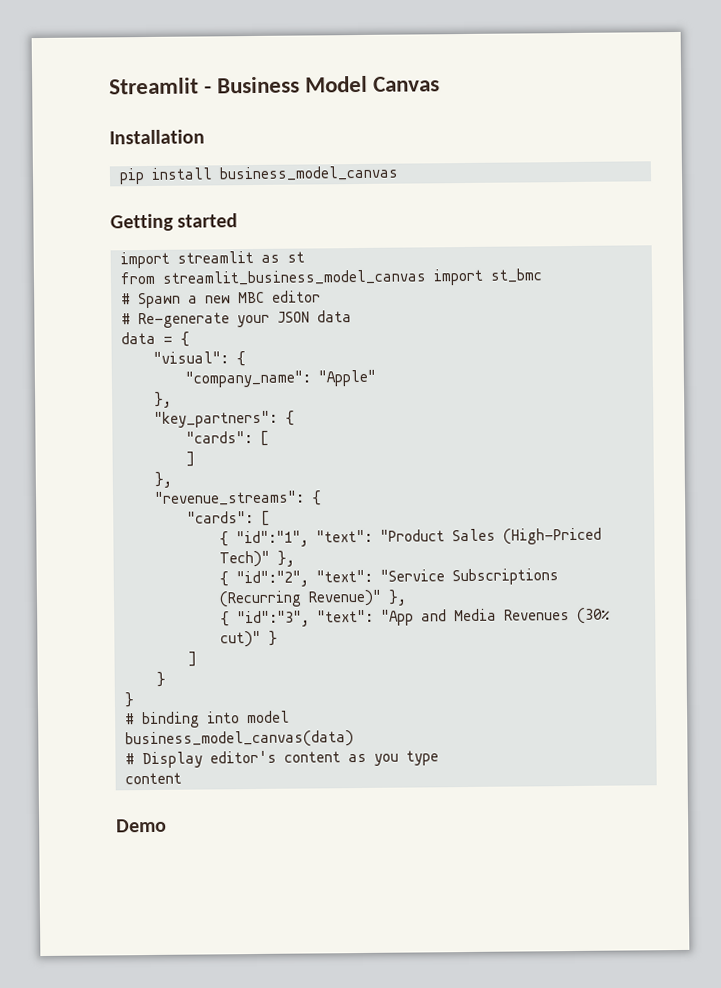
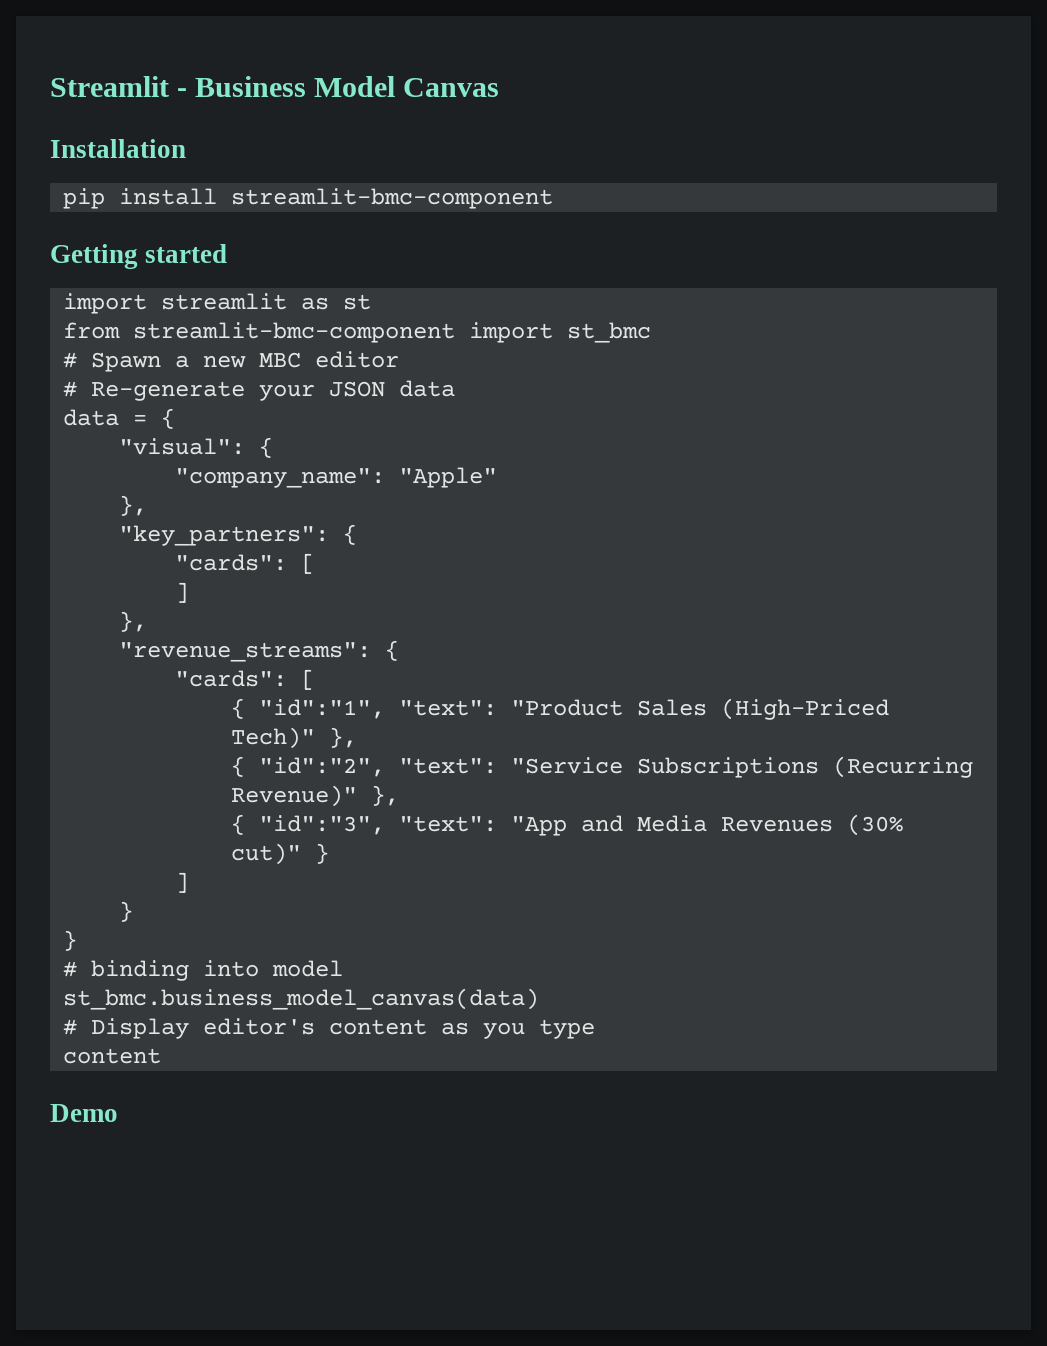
- pip install business_model_canvas
+ pip install streamlit-bmc-component
- from streamlit_business_model_canvas import st_bmc
+ from streamlit-bmc-component import st_bmc
- business_model_canvas(data)
+ st_bmc.business_model_canvas(data)

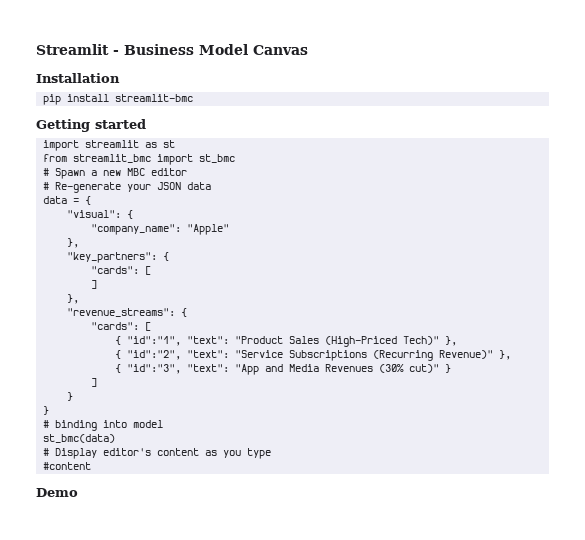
- pip install streamlit-bmc-component
+ pip install streamlit-bmc
- from streamlit-bmc-component import st_bmc
+ from streamlit_bmc import st_bmc
- st_bmc.business_model_canvas(data)
+ st_bmc(data)
  # Display editor's content as you type
- content
+ #content

